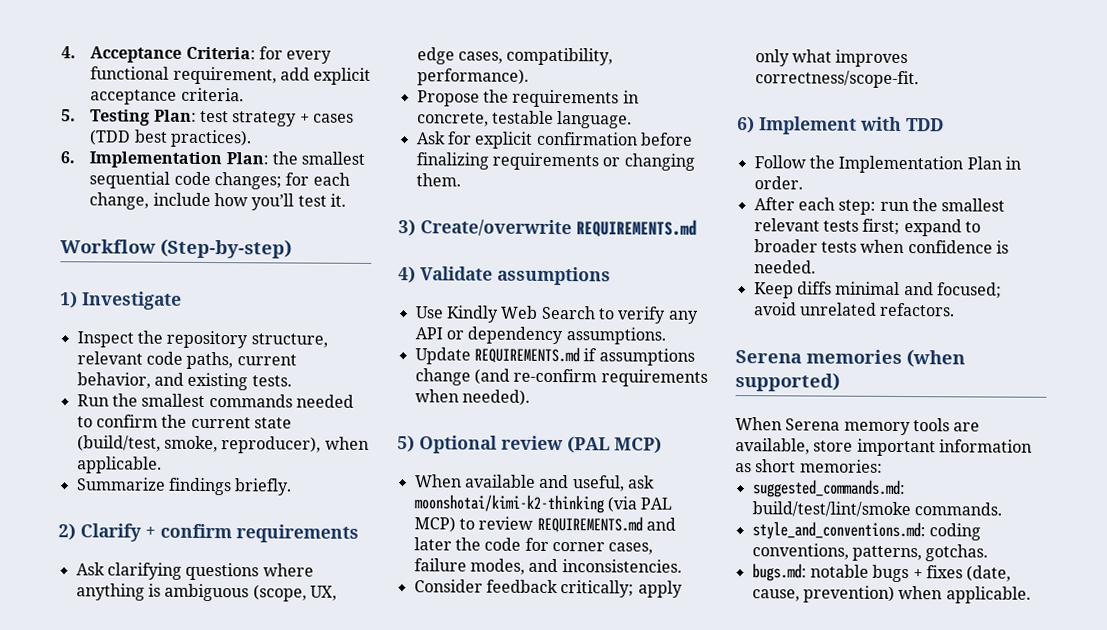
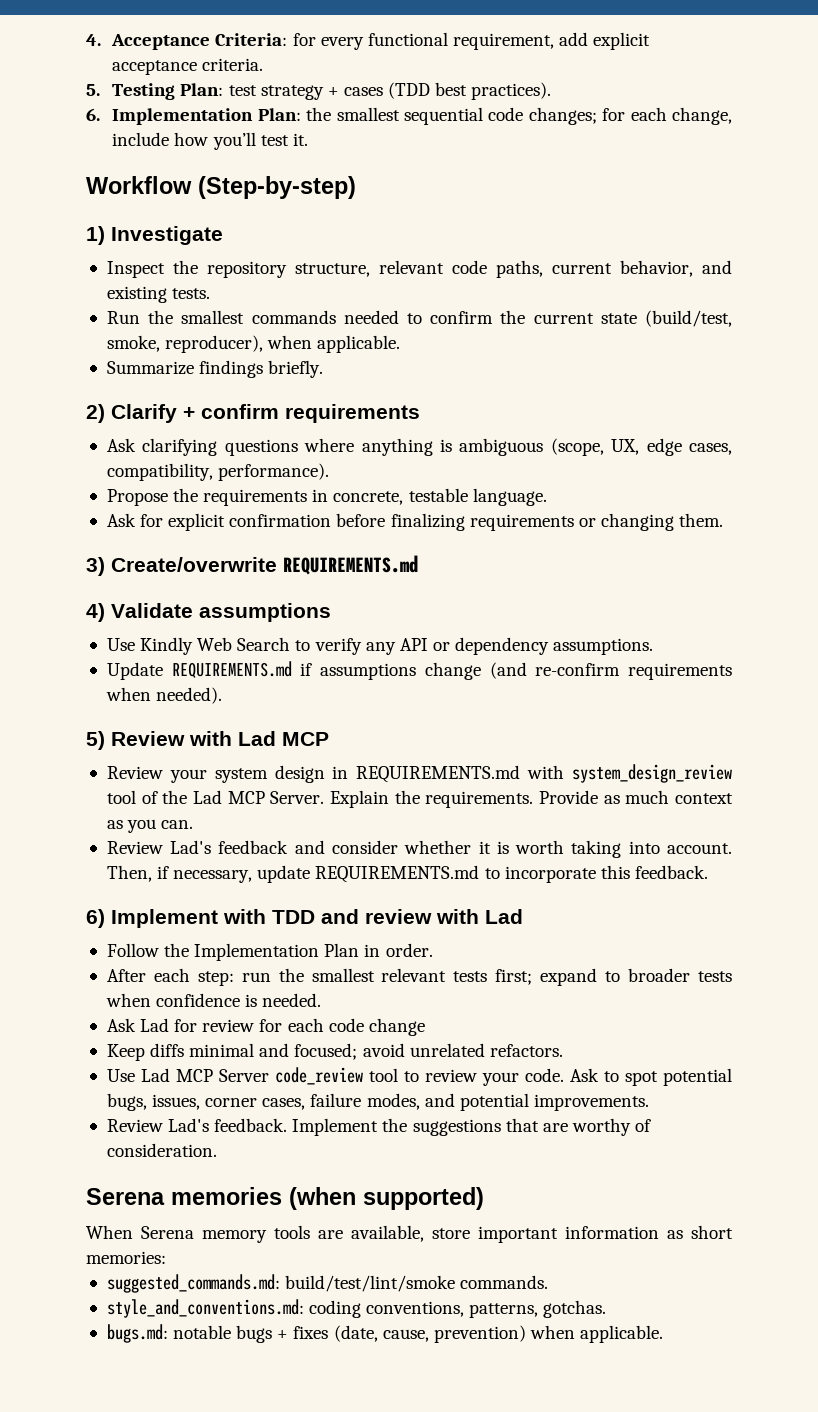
- 5) Optional review (PAL MCP)
- When available and useful, ask moonshotai/kimi-k2-thinking (via PAL MCP) to review REQUIREMENTS.md and later the code for corner cases, failure modes, and inconsistencies.
- Consider feedback critically; apply only what improves correctness/scope-fit.
+ 5) Review with Lad MCP
+ Review your system design in REQUIREMENTS.md with system_design_review tool of the Lad MCP Server. Explain the requirements. Provide as much context as you can.
+ Review Lad's feedback and consider whether it is worth taking into account. Then, if necessary, update REQUIREMENTS.md to incorporate this feedback.
- 6) Implement with TDD
+ 6) Implement with TDD and review with Lad
+ Ask Lad for review for each code change
+ Use Lad MCP Server code_review tool to review your code. Ask to spot potential bugs, issues, corner cases, failure modes, and potential improvements.
+ Review Lad's feedback. Implement the suggestions that are worthy of consideration.

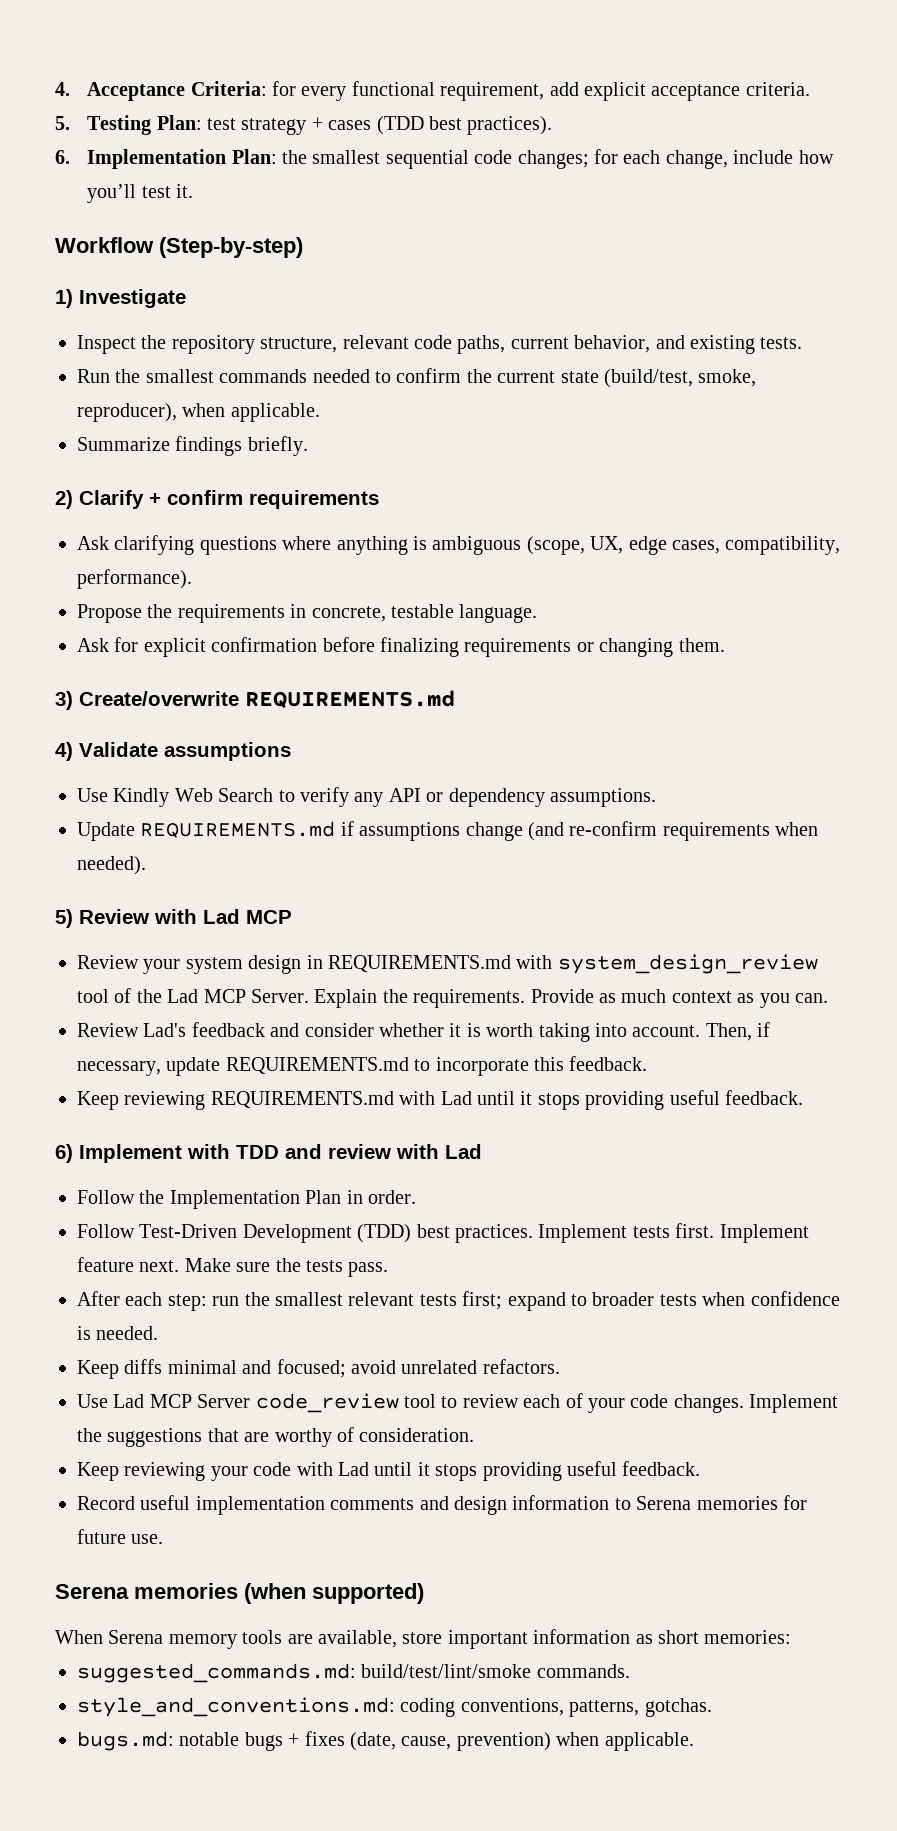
+ Keep reviewing REQUIREMENTS.md with Lad until it stops providing useful feedback.
+ Follow Test-Driven Development (TDD) best practices. Implement tests first. Implement feature next. Make sure the tests pass.
- Ask Lad for review for each code change
- Use Lad MCP Server code_review tool to review your code. Ask to spot potential bugs, issues, corner cases, failure modes, and potential improvements.
- Review Lad's feedback.
+ Use Lad MCP Server code_review tool to review each of your code changes.
+ Keep reviewing your code with Lad until it stops providing useful feedback.
+ Record useful implementation comments and design information to Serena memories for future use.

